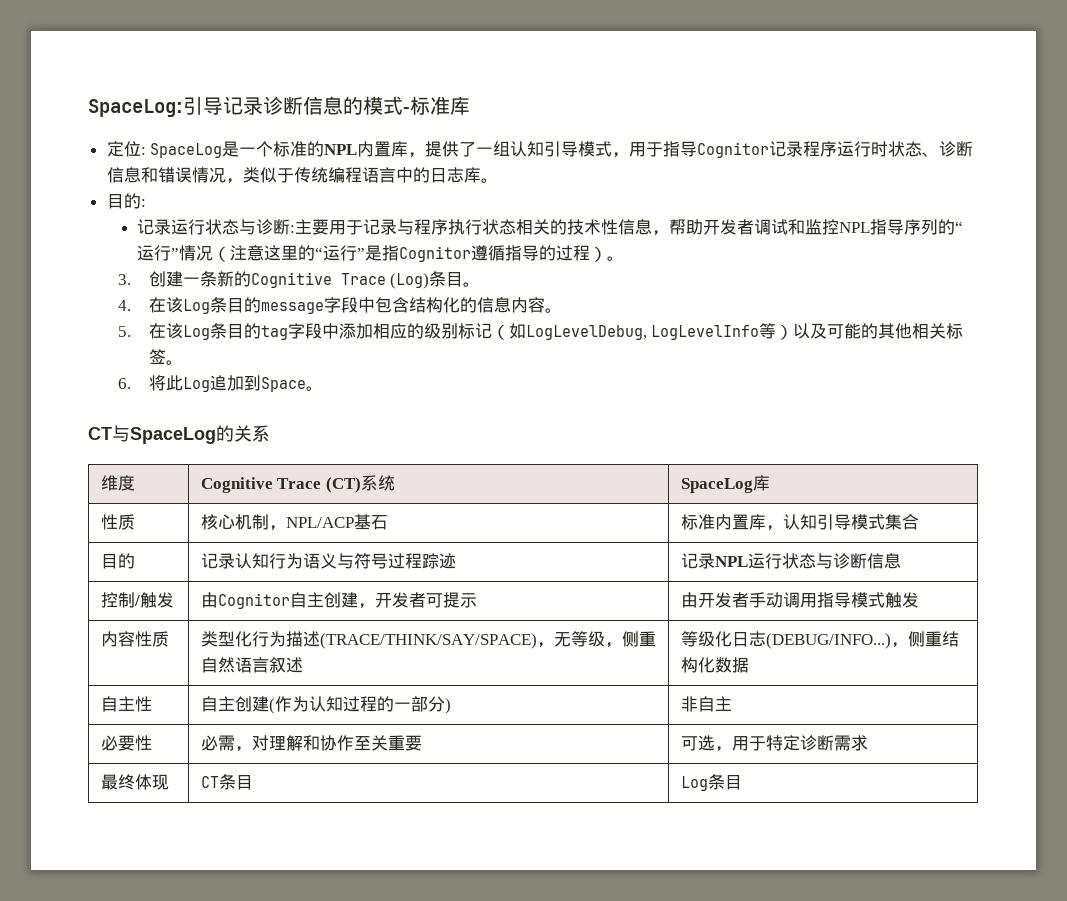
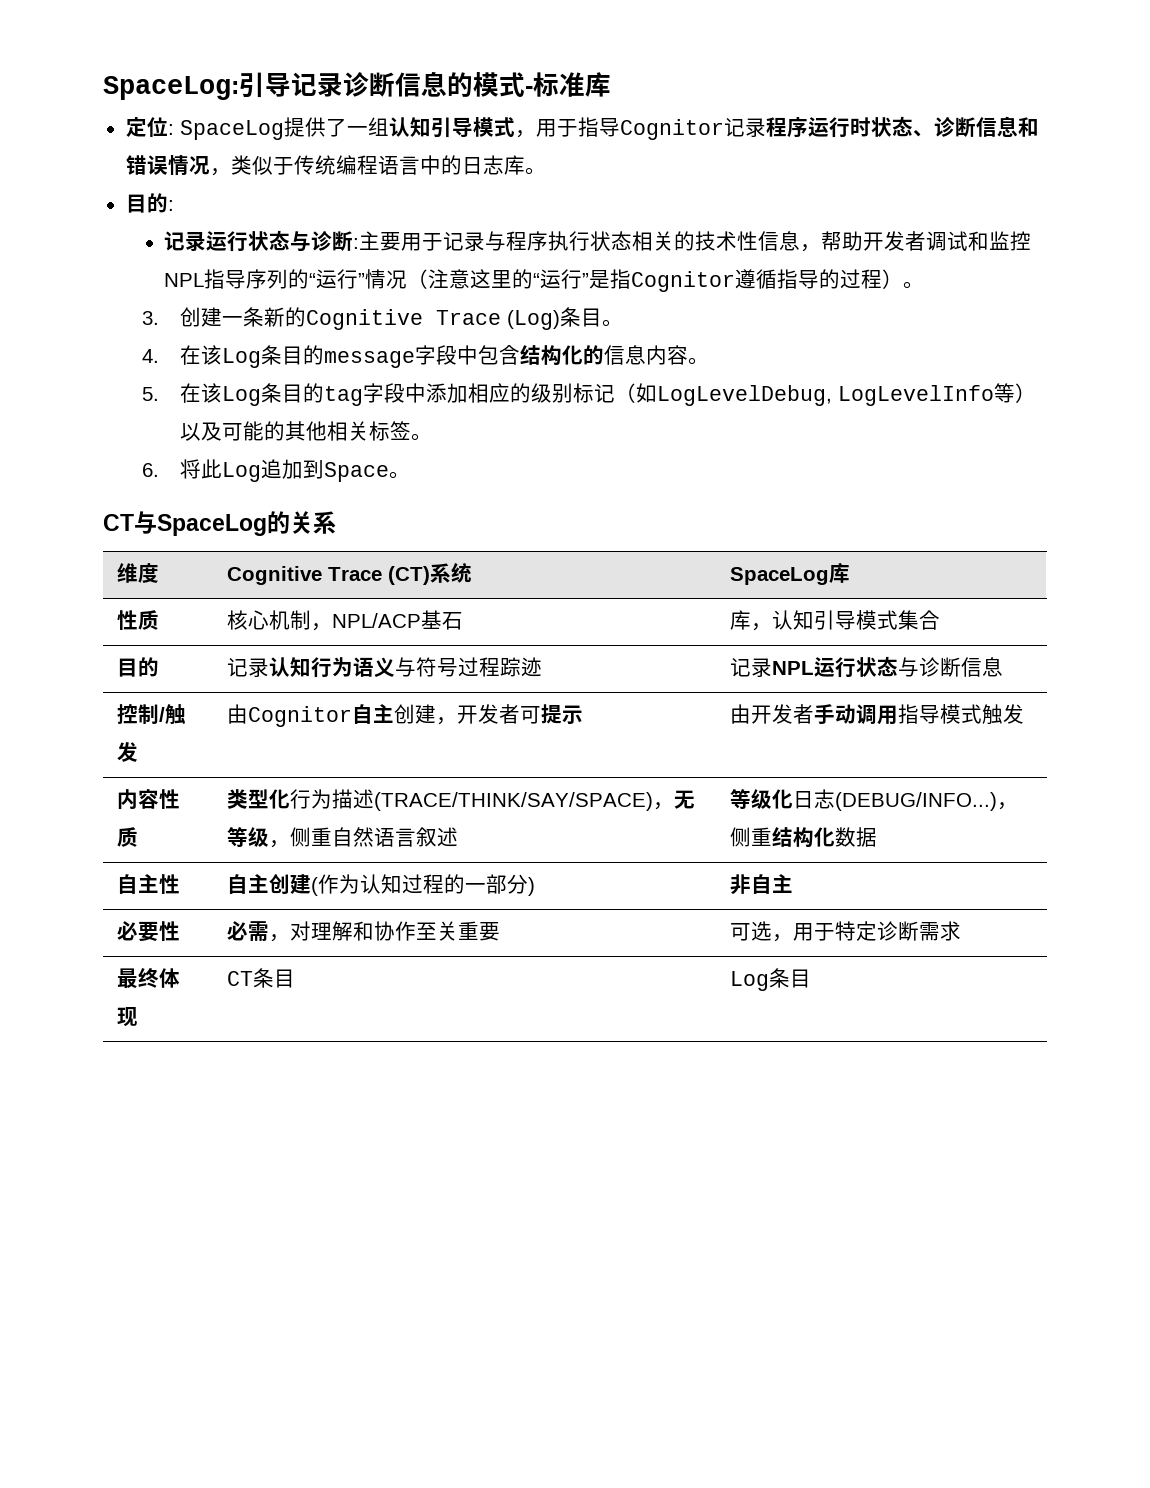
- 定位: SpaceLog是一个标准的NPL内置库，提供了一组认知引导模式，用于指导Cognitor记录程序运行时状态、诊断信息和错误情况，类似于传统编程语言中的日志库。
+ 定位: SpaceLog提供了一组认知引导模式，用于指导Cognitor记录程序运行时状态、诊断信息和错误情况，类似于传统编程语言中的日志库。
- 性质 | 核心机制，NPL/ACP基石 | 标准内置库，认知引导模式集合
+ 性质 | 核心机制，NPL/ACP基石 | 库，认知引导模式集合

